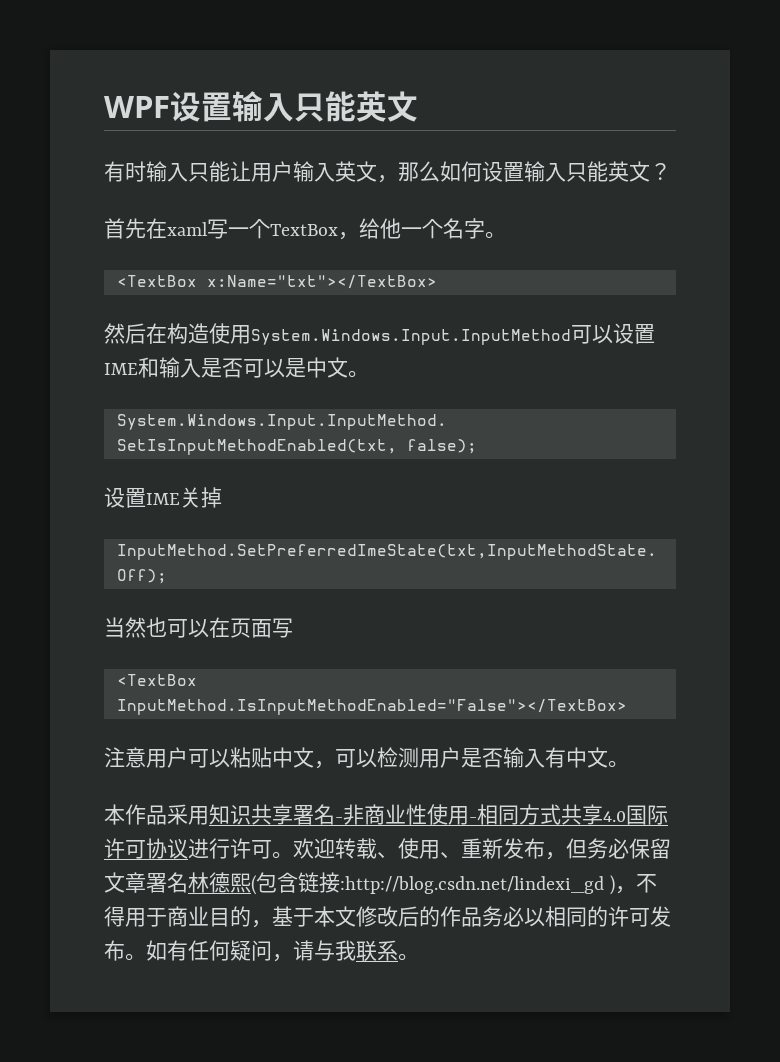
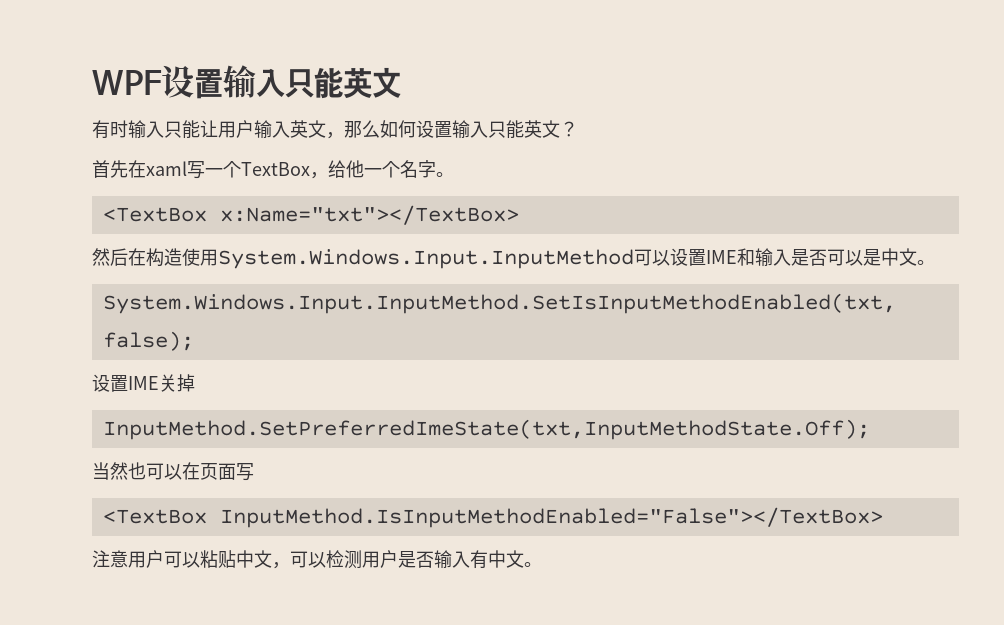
- 本作品采用知识共享署名-非商业性使用-相同方式共享4.0国际许可协议进行许可。欢迎转载、使用、重新发布，但务必保留文章署名林德熙(包含链接:http://blog.csdn.net/lindexi_gd )，不得用于商业目的，基于本文修改后的作品务必以相同的许可发布。如有任何疑问，请与我联系。

